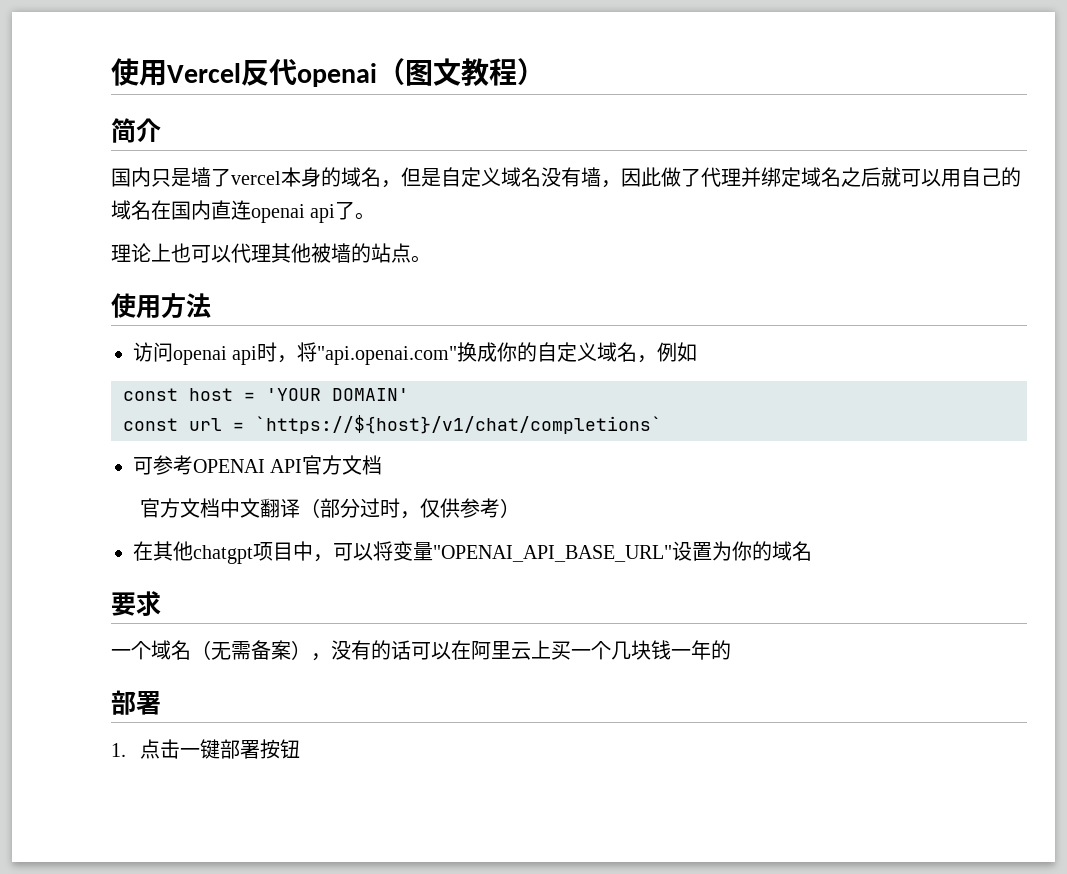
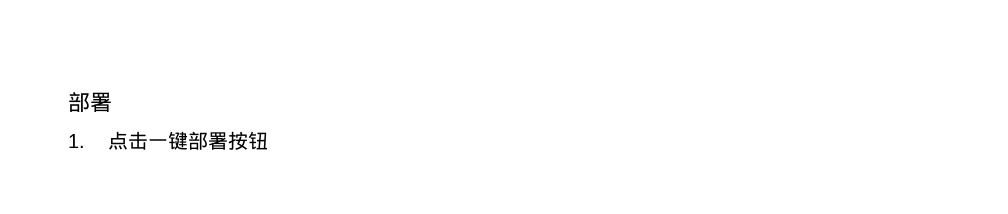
- 使用Vercel反代openai（图文教程）
- 简介
- 国内只是墙了vercel本身的域名，但是自定义域名没有墙，因此做了代理并绑定域名之后就可以用自己的域名在国内直连openai api了。
- 理论上也可以代理其他被墙的站点。
- 使用方法
- 访问openai api时，将"api.openai.com"换成你的自定义域名，例如
- const host = 'YOUR DOMAIN'
- const url = `https://${host}/v1/chat/completions`
- 可参考OPENAI API官方文档
- 官方文档中文翻译（部分过时，仅供参考）
- 在其他chatgpt项目中，可以将变量"OPENAI_API_BASE_URL"设置为你的域名
- 要求
- 一个域名（无需备案），没有的话可以在阿里云上买一个几块钱一年的

